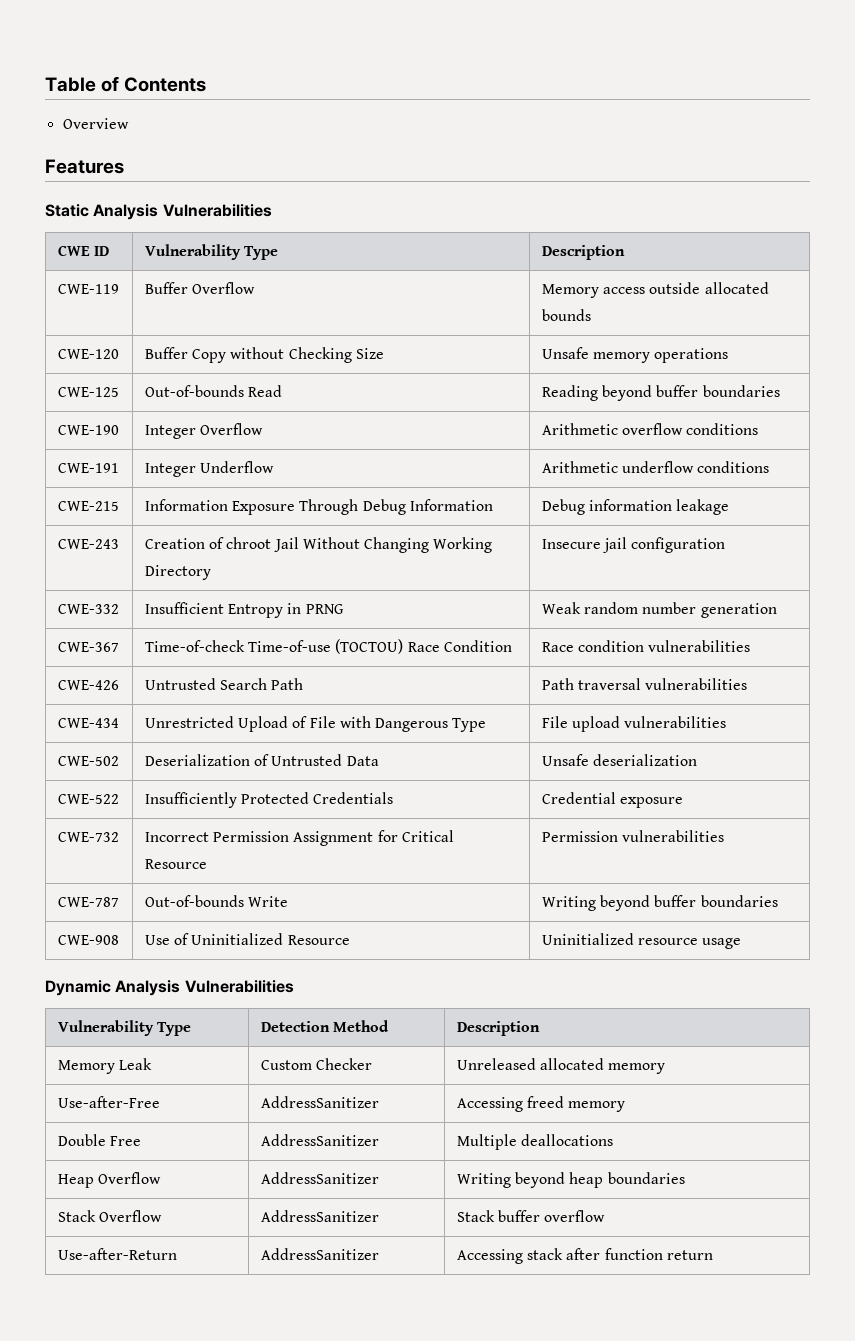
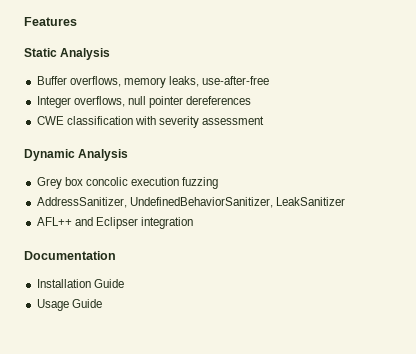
- Table of Contents
- Overview
- Static Analysis Vulnerabilities
- CWE ID | Vulnerability Type | Description
- CWE-119 | Buffer Overflow | Memory access outside allocated bounds
- CWE-120 | Buffer Copy without Checking Size | Unsafe memory operations
- CWE-125 | Out-of-bounds Read | Reading beyond buffer boundaries
- CWE-190 | Integer Overflow | Arithmetic overflow conditions
- CWE-191 | Integer Underflow | Arithmetic underflow conditions
- CWE-215 | Information Exposure Through Debug Information | Debug information leakage
- CWE-243 | Creation of chroot Jail Without Changing Working Directory | Insecure jail configuration
- CWE-332 | Insufficient Entropy in PRNG | Weak random number generation
- CWE-367 | Time-of-check Time-of-use (TOCTOU) Race Condition | Race condition vulnerabilities
- CWE-426 | Untrusted Search Path | Path traversal vulnerabilities
- CWE-434 | Unrestricted Upload of File with Dangerous Type | File upload vulnerabilities
- CWE-502 | Deserialization of Untrusted Data | Unsafe deserialization
- CWE-522 | Insufficiently Protected Credentials | Credential exposure
- CWE-732 | Incorrect Permission Assignment for Critical Resource | Permission vulnerabilities
- CWE-787 | Out-of-bounds Write | Writing beyond buffer boundaries
- CWE-908 | Use of Uninitialized Resource | Uninitialized resource usage
- Dynamic Analysis Vulnerabilities
- Vulnerability Type | Detection Method | Description
- Memory Leak | Custom Checker | Unreleased allocated memory
- Use-after-Free | AddressSanitizer | Accessing freed memory
- Double Free | AddressSanitizer | Multiple deallocations
- Heap Overflow | AddressSanitizer | Writing beyond heap boundaries
- Stack Overflow | AddressSanitizer | Stack buffer overflow
- Use-after-Return | AddressSanitizer | Accessing stack after function return
+ Static Analysis
+ Buffer overflows, memory leaks, use-after-free
+ Integer overflows, null pointer dereferences
+ CWE classification with severity assessment
+ Dynamic Analysis
+ Grey box concolic execution fuzzing
+ AddressSanitizer, UndefinedBehaviorSanitizer, LeakSanitizer
+ AFL++ and Eclipser integration
+ Documentation
+ Installation Guide
+ Usage Guide

